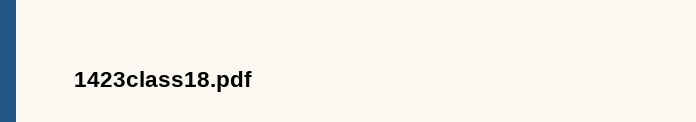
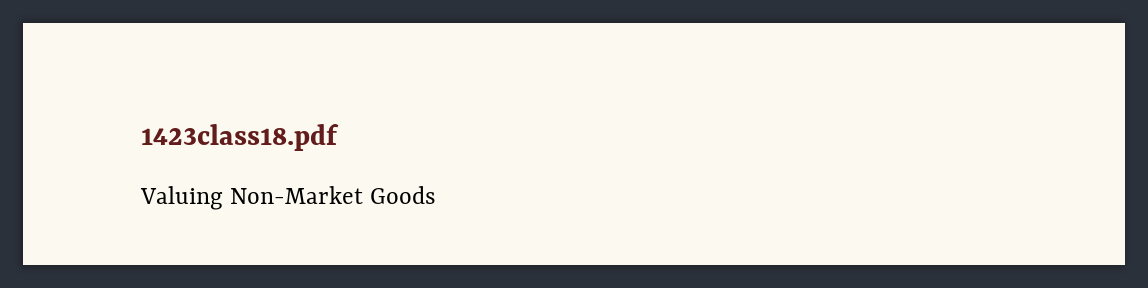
+ Valuing Non-Market Goods

